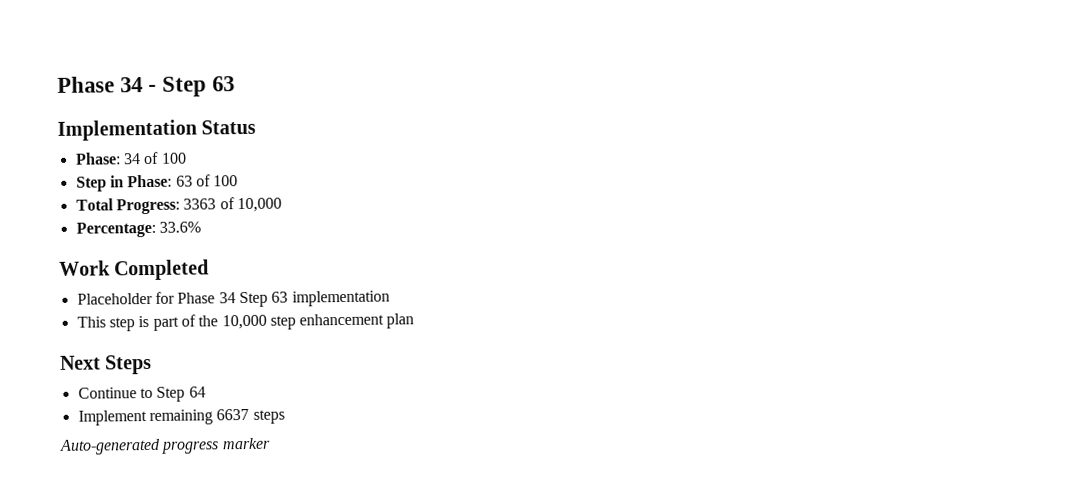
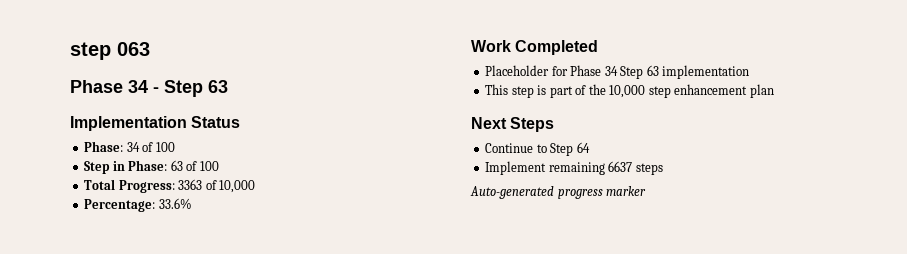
+ step 063

